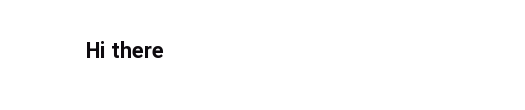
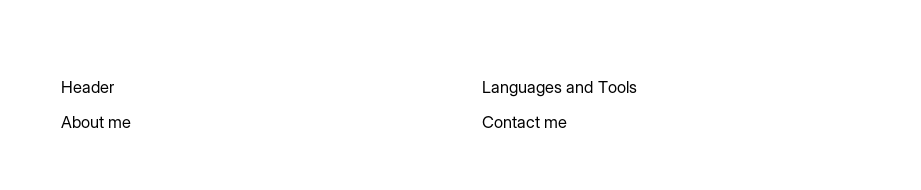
- Hi there
+ Header
+ About me
+ Languages and Tools
+ Contact me

